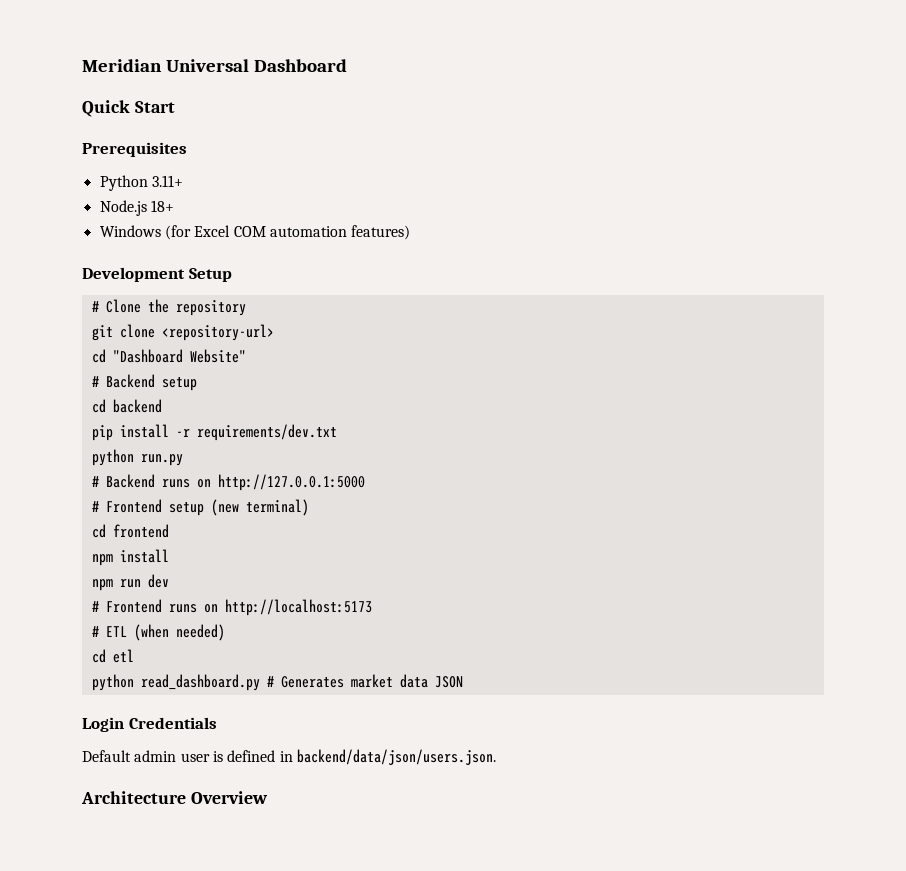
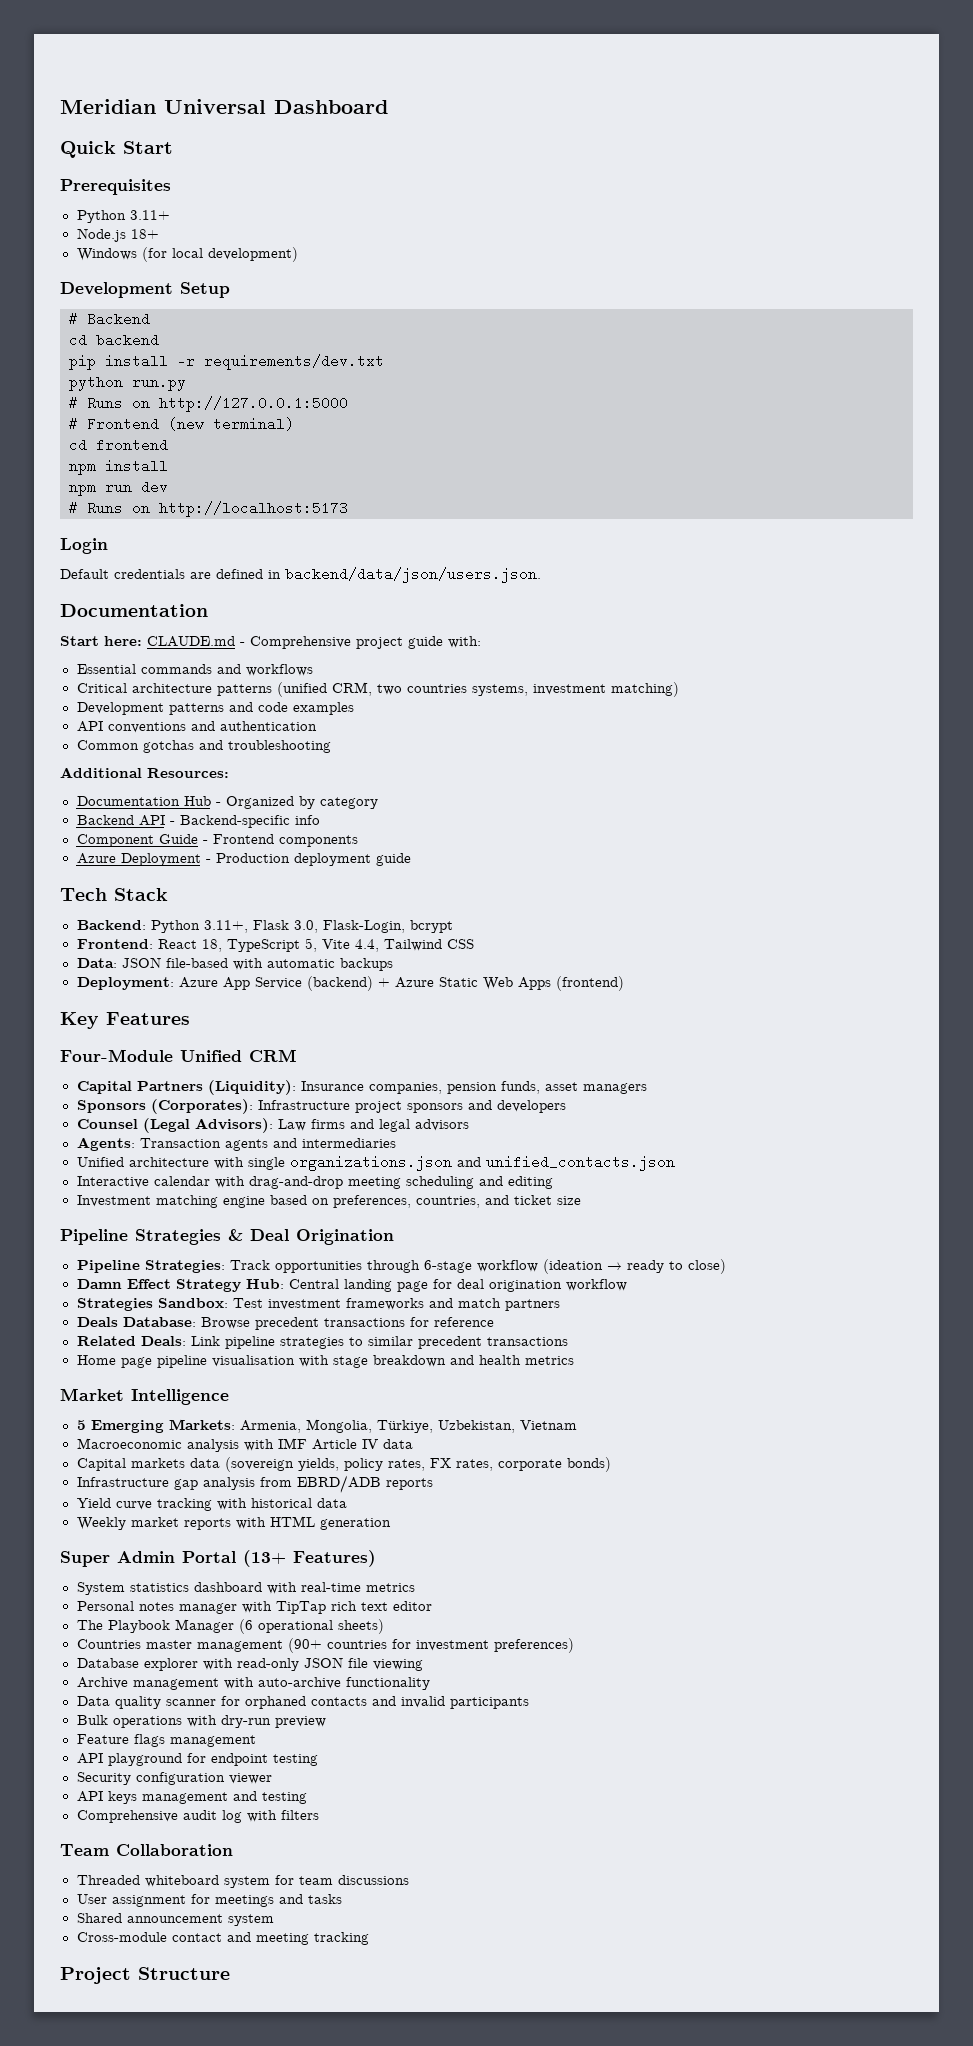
- Windows (for Excel COM automation features)
+ Windows (for local development)
  Development Setup
- # Clone the repository
- git clone <repository-url>
- cd "Dashboard Website"
- # Backend setup
+ # Backend
- # Backend runs on http://127.0.0.1:5000
+ # Runs on http://127.0.0.1:5000
- # Frontend setup (new terminal)
+ # Frontend (new terminal)
- # Frontend runs on http://localhost:5173
+ # Runs on http://localhost:5173
- # ETL (when needed)
- cd etl
- python read_dashboard.py # Generates market data JSON
- Login Credentials
+ Login
- Default admin user is defined in backend/data/json/users.json.
- Architecture Overview
+ Default credentials are defined in backend/data/json/users.json.
+ Documentation
+ Start here: CLAUDE.md - Comprehensive project guide with:
+ Essential commands and workflows
+ Critical architecture patterns (unified CRM, two countries systems, investment matching)
+ Development patterns and code examples
+ API conventions and authentication
+ Common gotchas and troubleshooting
+ Additional Resources:
+ Documentation Hub - Organized by category
+ Backend API - Backend-specific info
+ Component Guide - Frontend components
+ Azure Deployment - Production deployment guide
+ Tech Stack
+ Backend: Python 3.11+, Flask 3.0, Flask-Login, bcrypt
+ Frontend: React 18, TypeScript 5, Vite 4.4, Tailwind CSS
+ Data: JSON file-based with automatic backups
+ Deployment: Azure App Service (backend) + Azure Static Web Apps (frontend)
+ Key Features
+ Four-Module Unified CRM
+ Capital Partners (Liquidity): Insurance companies, pension funds, asset managers
+ Sponsors (Corporates): Infrastructure project sponsors and developers
+ Counsel (Legal Advisors): Law firms and legal advisors
+ Agents: Transaction agents and intermediaries
+ Unified architecture with single organizations.json and unified_contacts.json
+ Interactive calendar with drag-and-drop meeting scheduling and editing
+ Investment matching engine based on preferences, countries, and ticket size
+ Pipeline Strategies & Deal Origination
+ Pipeline Strategies: Track opportunities through 6-stage workflow (ideation → ready to close)
+ Damn Effect Strategy Hub: Central landing page for deal origination workflow
+ Strategies Sandbox: Test investment frameworks and match partners
+ Deals Database: Browse precedent transactions for reference
+ Related Deals: Link pipeline strategies to similar precedent transactions
+ Home page pipeline visualisation with stage breakdown and health metrics
+ Market Intelligence
+ 5 Emerging Markets: Armenia, Mongolia, Türkiye, Uzbekistan, Vietnam
+ Macroeconomic analysis with IMF Article IV data
+ Capital markets data (sovereign yields, policy rates, FX rates, corporate bonds)
+ Infrastructure gap analysis from EBRD/ADB reports
+ Yield curve tracking with historical data
+ Weekly market reports with HTML generation
+ Super Admin Portal (13+ Features)
+ System statistics dashboard with real-time metrics
+ Personal notes manager with TipTap rich text editor
+ The Playbook Manager (6 operational sheets)
+ Countries master management (90+ countries for investment preferences)
+ Database explorer with read-only JSON file viewing
+ Archive management with auto-archive functionality
+ Data quality scanner for orphaned contacts and invalid participants
+ Bulk operations with dry-run preview
+ Feature flags management
+ API playground for endpoint testing
+ Security configuration viewer
+ API keys management and testing
+ Comprehensive audit log with filters
+ Team Collaboration
+ Threaded whiteboard system for team discussions
+ User assignment for meetings and tasks
+ Shared announcement system
+ Cross-module contact and meeting tracking
+ Project Structure

